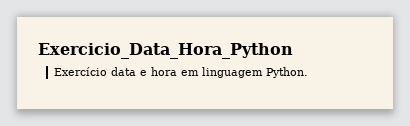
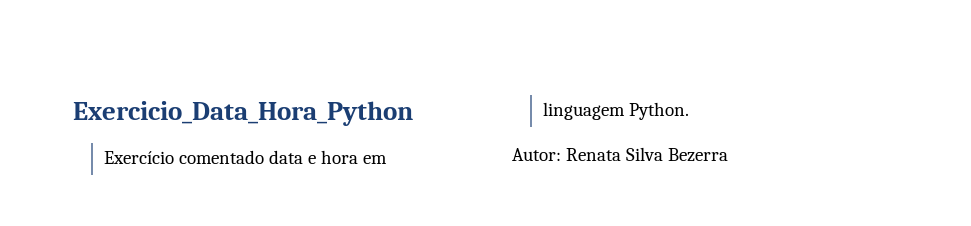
- Exercício data e hora em linguagem Python.
+ Exercício comentado data e hora em linguagem Python.
+ Autor: Renata Silva Bezerra

